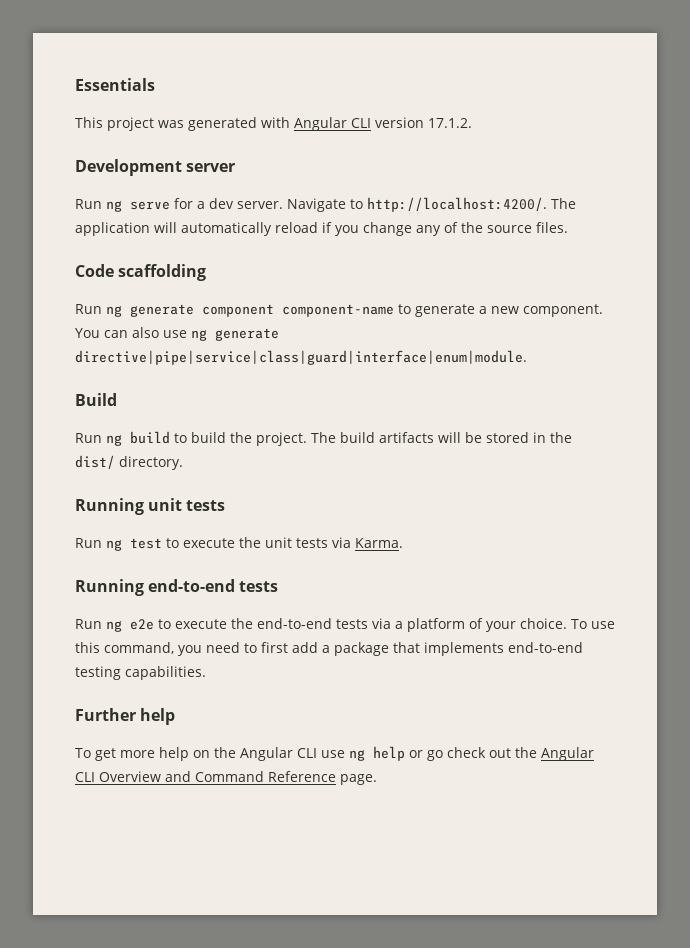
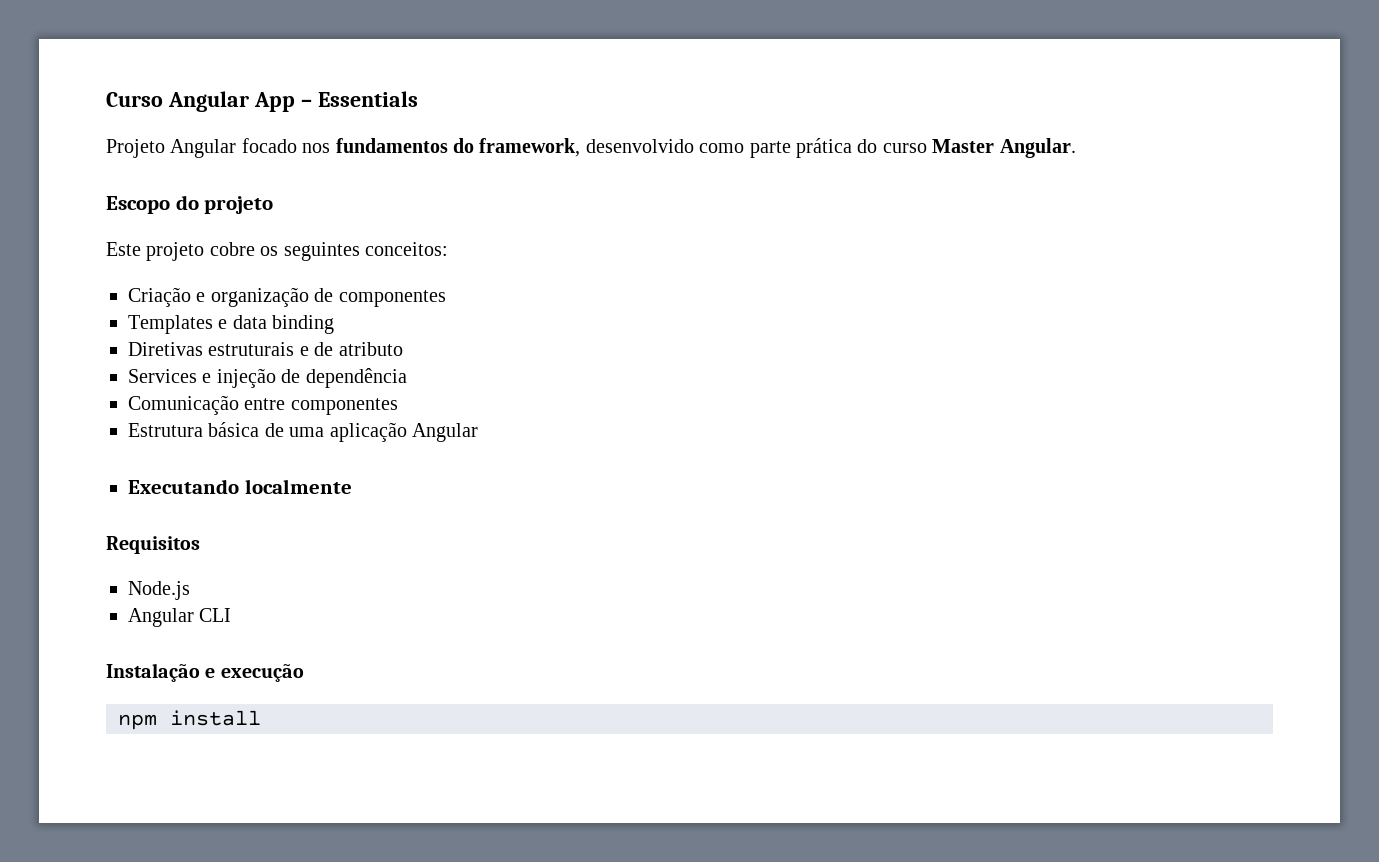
- Essentials
- This project was generated with Angular CLI version 17.1.2.
- Development server
- Run ng serve for a dev server. Navigate to http://localhost:4200/. The application will automatically reload if you change any of the source files.
- Code scaffolding
- Run ng generate component component-name to generate a new component. You can also use ng generate directive|pipe|service|class|guard|interface|enum|module.
- Build
- Run ng build to build the project. The build artifacts will be stored in the dist/ directory.
- Running unit tests
- Run ng test to execute the unit tests via Karma.
- Running end-to-end tests
- Run ng e2e to execute the end-to-end tests via a platform of your choice. To use this command, you need to first add a package that implements end-to-end testing capabilities.
- Further help
- To get more help on the Angular CLI use ng help or go check out the Angular CLI Overview and Command Reference page.
+ Curso Angular App – Essentials
+ Projeto Angular focado nos fundamentos do framework, desenvolvido como parte prática do curso Master Angular.
+ Escopo do projeto
+ Este projeto cobre os seguintes conceitos:
+ Criação e organização de componentes
+ Templates e data binding
+ Diretivas estruturais e de atributo
+ Services e injeção de dependência
+ Comunicação entre componentes
+ Estrutura básica de uma aplicação Angular
+ Executando localmente
+ Requisitos
+ Node.js
+ Angular CLI
+ Instalação e execução
+ npm install

